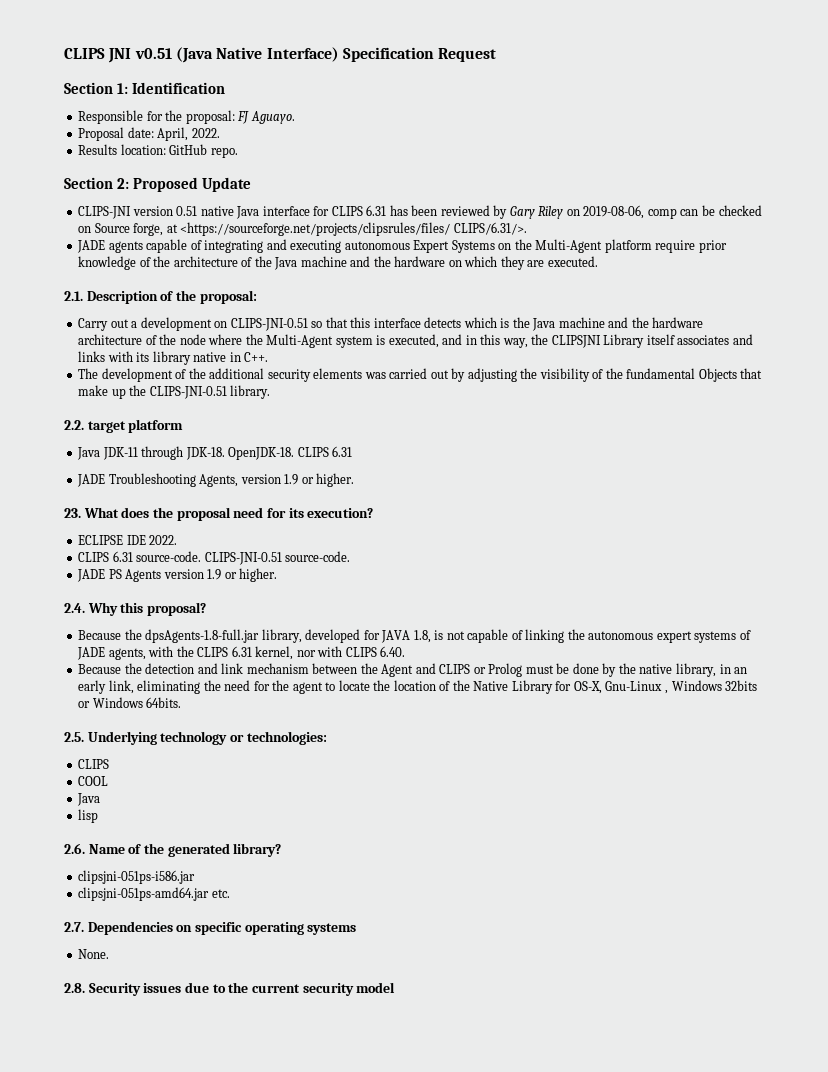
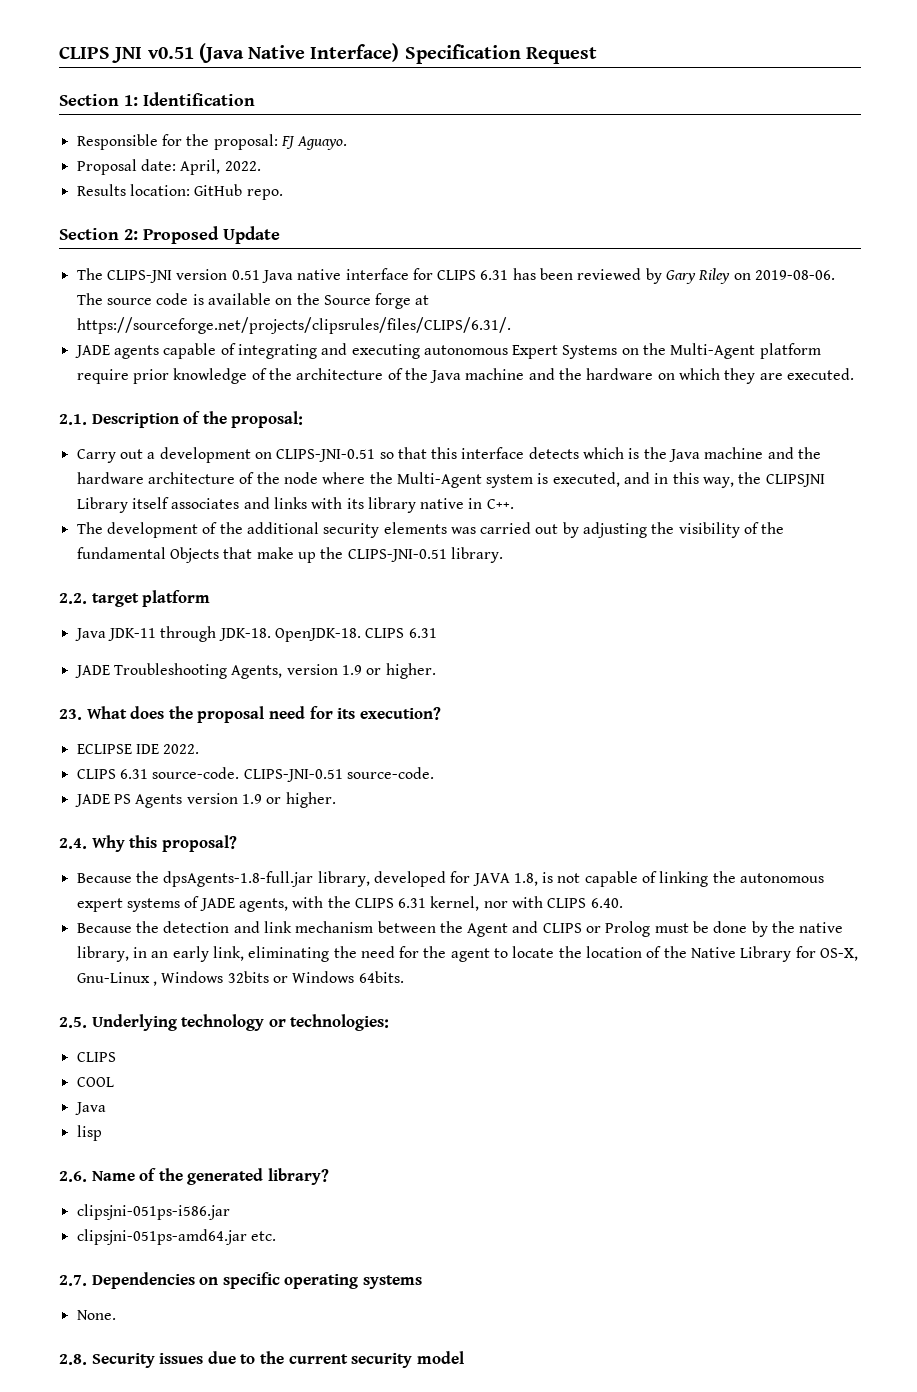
- CLIPS-JNI version 0.51 native Java interface for CLIPS 6.31 has been reviewed by Gary Riley on 2019-08-06, comp can be checked on Source forge, at <https://sourceforge.net/projects/clipsrules/files/ CLIPS/6.31/>.
+ The CLIPS-JNI version 0.51 Java native interface for CLIPS 6.31 has been reviewed by Gary Riley on 2019-08-06. The source code is available on the Source forge at https://sourceforge.net/projects/clipsrules/files/CLIPS/6.31/.

